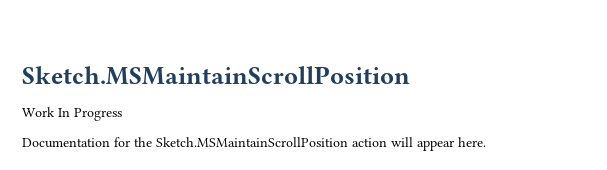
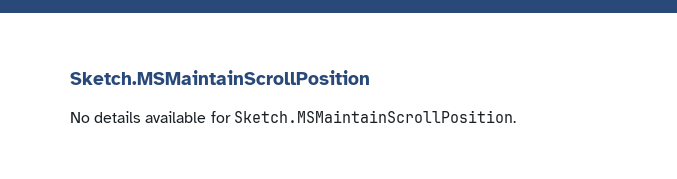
- Work In Progress
- Documentation for the Sketch.MSMaintainScrollPosition action will appear here.
+ No details available for Sketch.MSMaintainScrollPosition.

